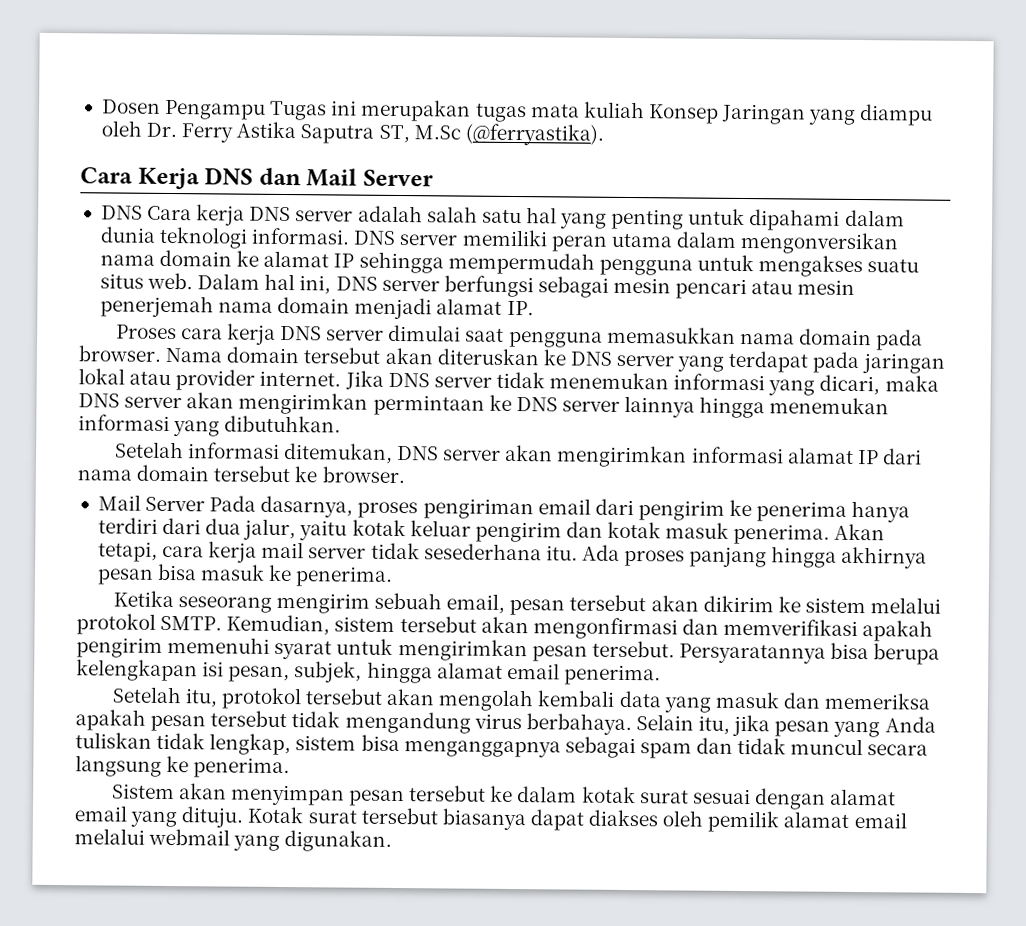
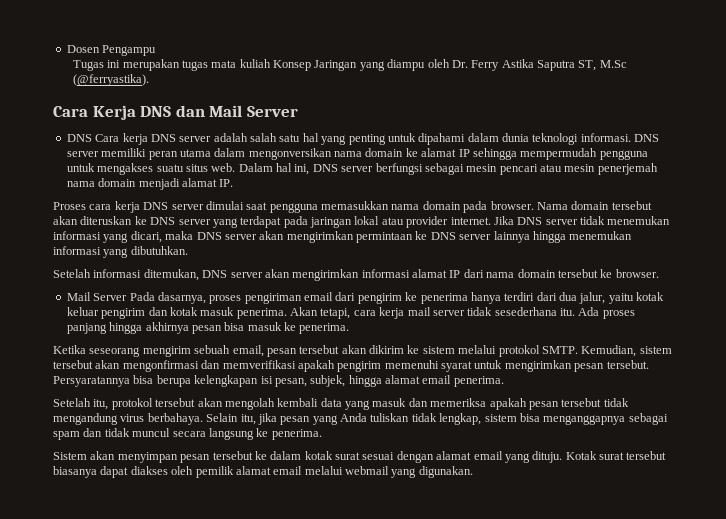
- Dosen Pengampu Tugas ini merupakan tugas mata kuliah Konsep Jaringan yang diampu oleh Dr. Ferry Astika Saputra ST, M.Sc (@ferryastika).
+ Dosen Pengampu
+ Tugas ini merupakan tugas mata kuliah Konsep Jaringan yang diampu oleh Dr. Ferry Astika Saputra ST, M.Sc (@ferryastika).

